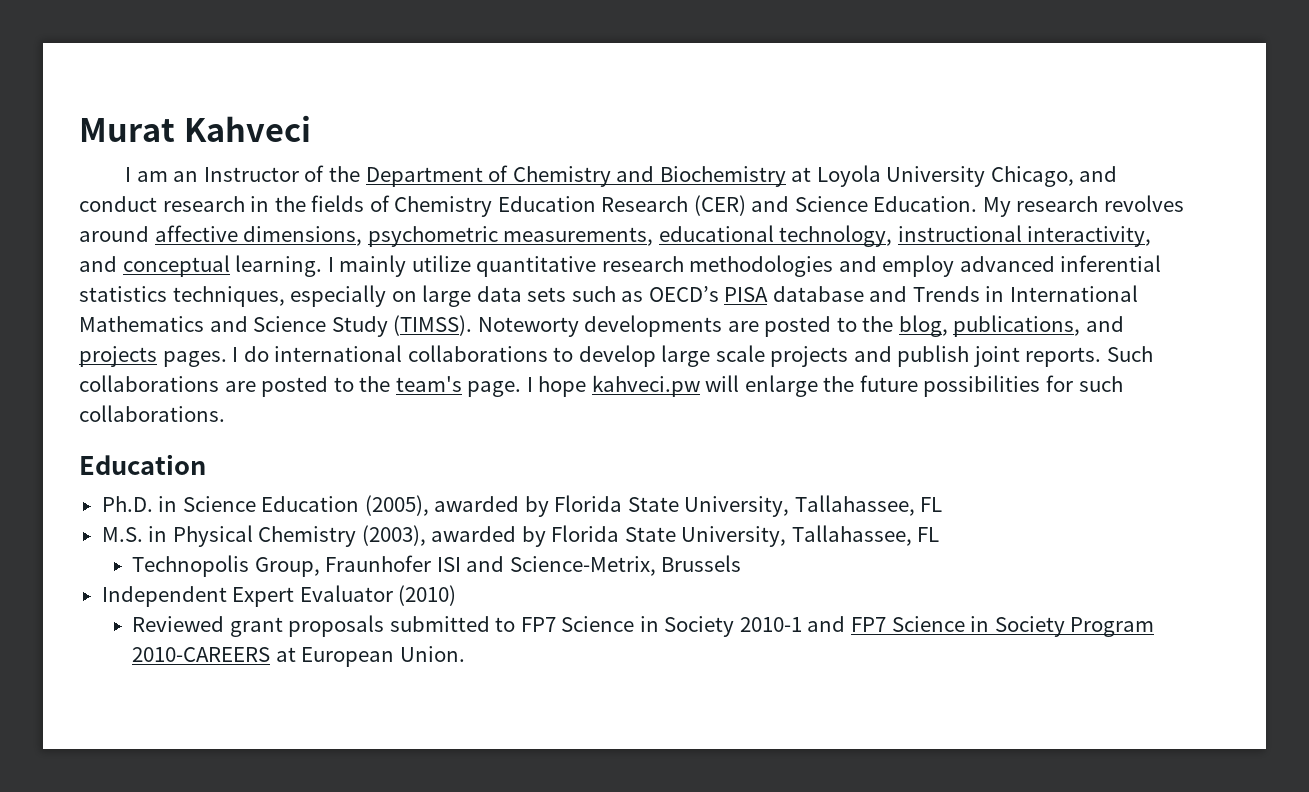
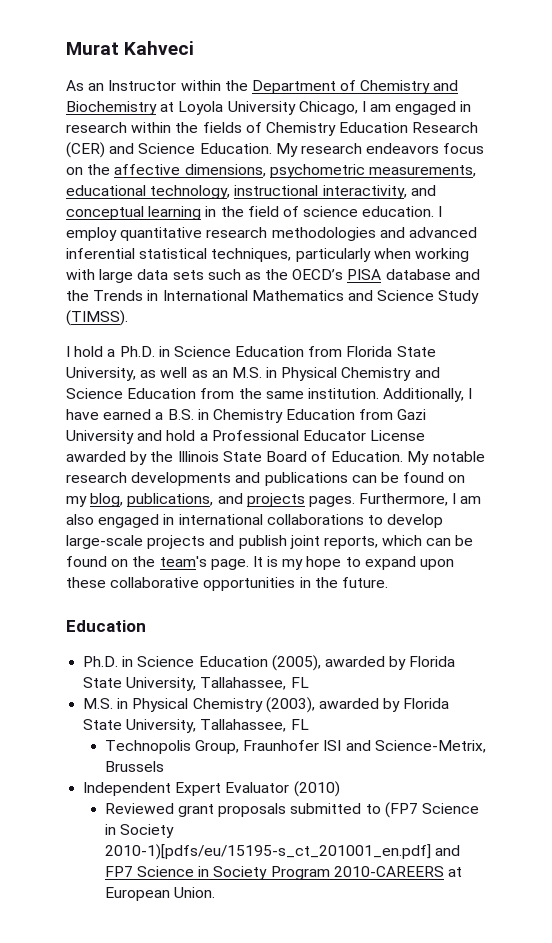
- I am an Instructor of the Department of Chemistry and Biochemistry at Loyola University Chicago, and conduct research in the fields of Chemistry Education Research (CER) and Science Education.
+ As an Instructor within the Department of Chemistry and Biochemistry at Loyola University Chicago, I am engaged in research within the fields of Chemistry Education Research (CER) and Science Education.
- My research revolves around affective dimensions, psychometric measurements, educational technology, instructional interactivity, and conceptual learning. I mainly utilize quantitative research methodologies and employ advanced inferential statistics techniques, especially on large data sets such as OECD’s PISA database and Trends in International Mathematics and Science Study (TIMSS). Noteworty developments are posted to the blog, publications, and projects pages.
+ My research endeavors focus on the affective dimensions, psychometric measurements, educational technology, instructional interactivity, and conceptual learning in the field of science education. I employ quantitative research methodologies and advanced inferential statistical techniques, particularly when working with large data sets such as the OECD’s PISA database and the Trends in International Mathematics and Science Study (TIMSS).
+ I hold a Ph.D. in Science Education from Florida State University, as well as an M.S. in Physical Chemistry and Science Education from the same institution. Additionally, I have earned a B.S. in Chemistry Education from Gazi University and hold a Professional Educator License awarded by the Illinois State Board of Education. My notable research developments and publications can be found on my blog, publications, and projects pages.
- I do international collaborations to develop large scale projects and publish joint reports. Such collaborations are posted to the team's page. I hope kahveci.pw will enlarge the future possibilities for such collaborations.
+ Furthermore, I am also engaged in international collaborations to develop large-scale projects and publish joint reports, which can be found on the team's page. It is my hope to expand upon these collaborative opportunities in the future.
- Reviewed grant proposals submitted to FP7 Science in Society 2010-1 and FP7 Science in Society Program 2010-CAREERS at European Union.
+ Reviewed grant proposals submitted to (FP7 Science in Society 2010-1)[pdfs/eu/15195-s_ct_201001_en.pdf] and FP7 Science in Society Program 2010-CAREERS at European Union.

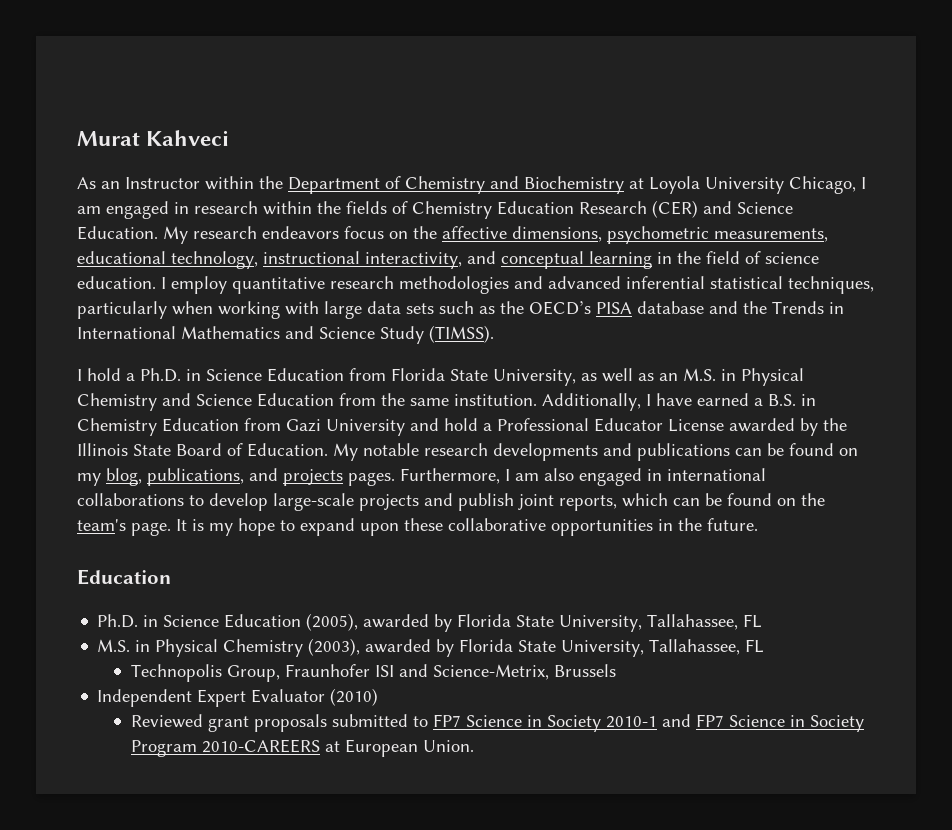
- Reviewed grant proposals submitted to (FP7 Science in Society 2010-1)[pdfs/eu/15195-s_ct_201001_en.pdf] and FP7 Science in Society Program 2010-CAREERS at European Union.
+ Reviewed grant proposals submitted to FP7 Science in Society 2010-1 and FP7 Science in Society Program 2010-CAREERS at European Union.

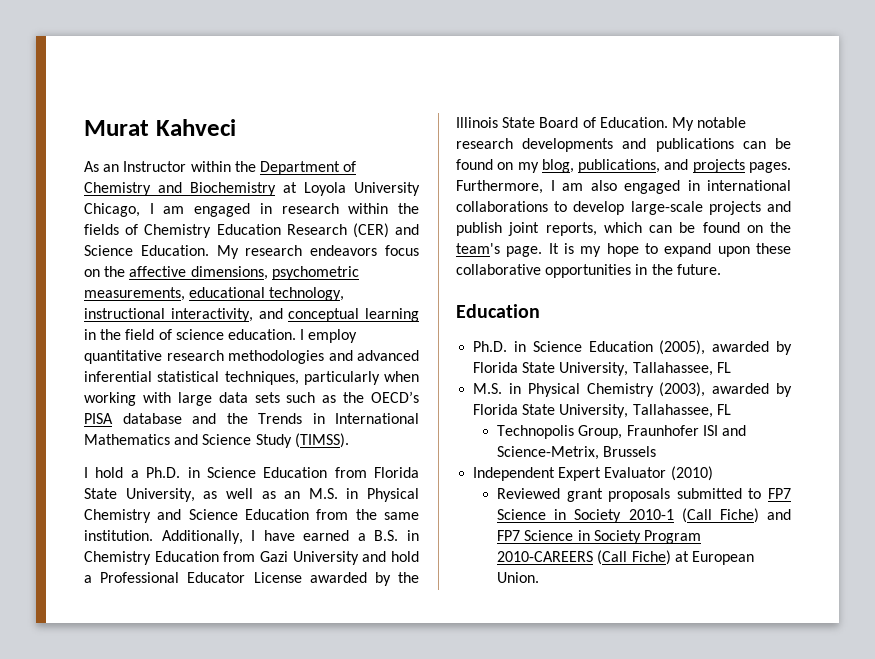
- Reviewed grant proposals submitted to FP7 Science in Society 2010-1 and FP7 Science in Society Program 2010-CAREERS at European Union.
+ Reviewed grant proposals submitted to FP7 Science in Society 2010-1 (Call Fiche) and FP7 Science in Society Program 2010-CAREERS (Call Fiche) at European Union.

